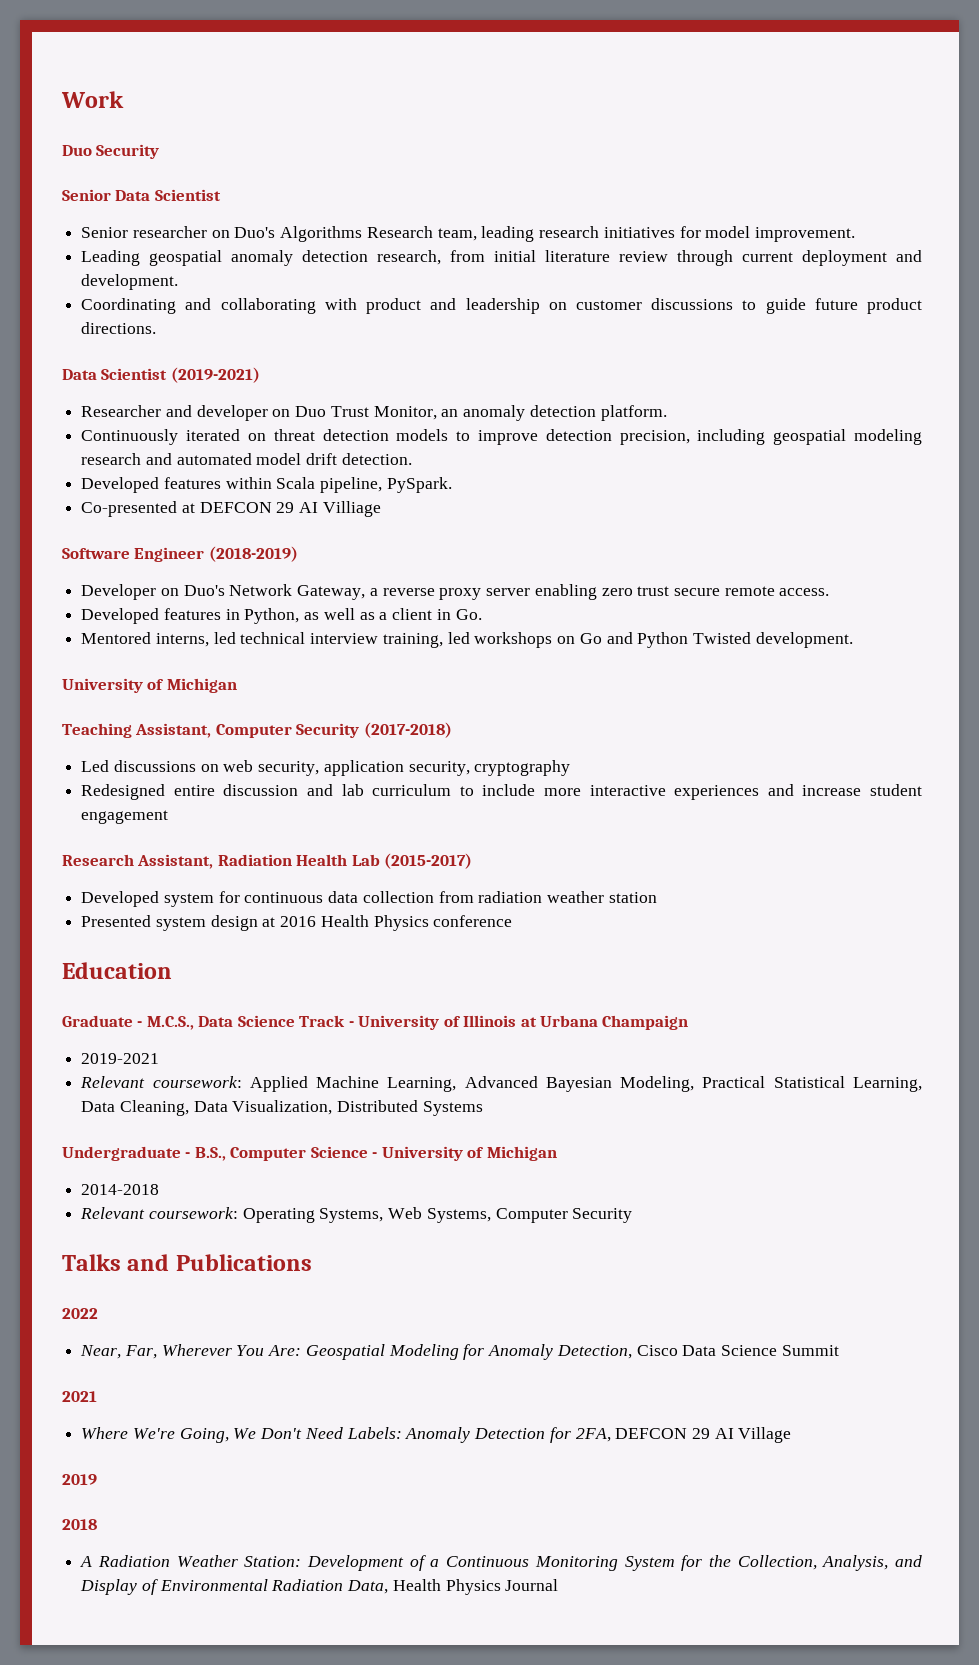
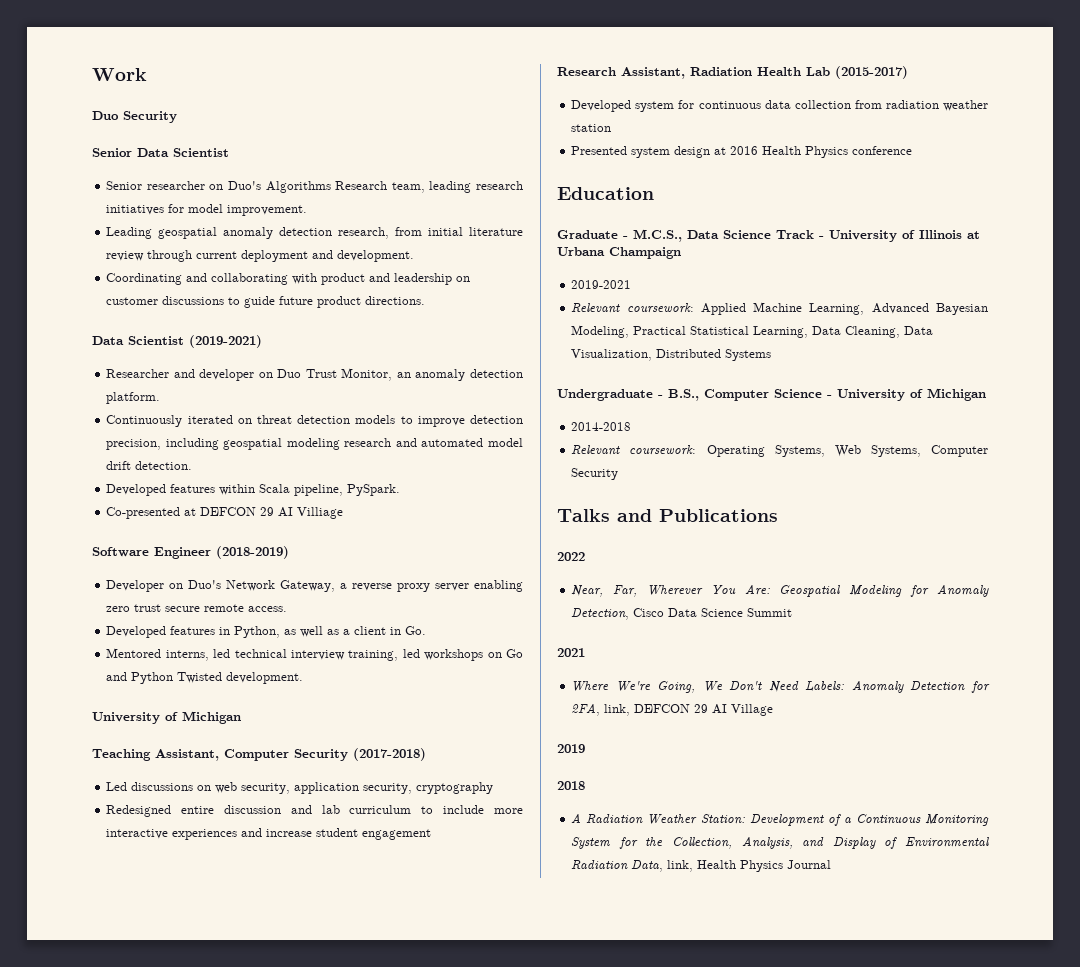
- Where We're Going, We Don't Need Labels: Anomaly Detection for 2FA, DEFCON 29 AI Village
+ Where We're Going, We Don't Need Labels: Anomaly Detection for 2FA, link, DEFCON 29 AI Village
- A Radiation Weather Station: Development of a Continuous Monitoring System for the Collection, Analysis, and Display of Environmental Radiation Data, Health Physics Journal
+ A Radiation Weather Station: Development of a Continuous Monitoring System for the Collection, Analysis, and Display of Environmental Radiation Data, link, Health Physics Journal

